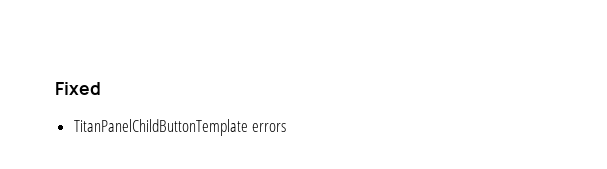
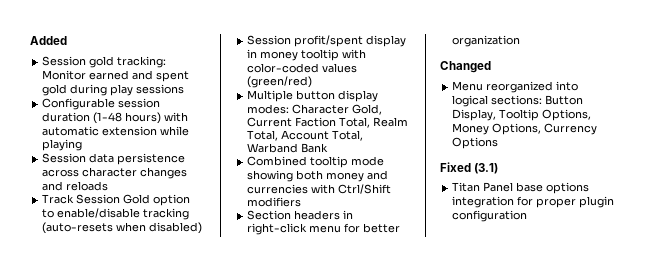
- Fixed
- TitanPanelChildButtonTemplate errors
+ Added
+ Session gold tracking: Monitor earned and spent gold during play sessions
+ Configurable session duration (1-48 hours) with automatic extension while playing
+ Session data persistence across character changes and reloads
+ Track Session Gold option to enable/disable tracking (auto-resets when disabled)
+ Session profit/spent display in money tooltip with color-coded values (green/red)
+ Multiple button display modes: Character Gold, Current Faction Total, Realm Total, Account Total, Warband Bank
+ Combined tooltip mode showing both money and currencies with Ctrl/Shift modifiers
+ Section headers in right-click menu for better organization
+ Changed
+ Menu reorganized into logical sections: Button Display, Tooltip Options, Money Options, Currency Options
+ Fixed (3.1)
+ Titan Panel base options integration for proper plugin configuration

